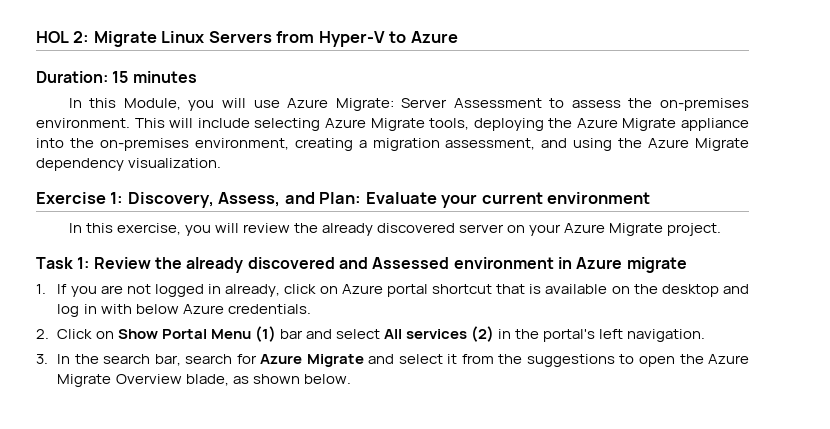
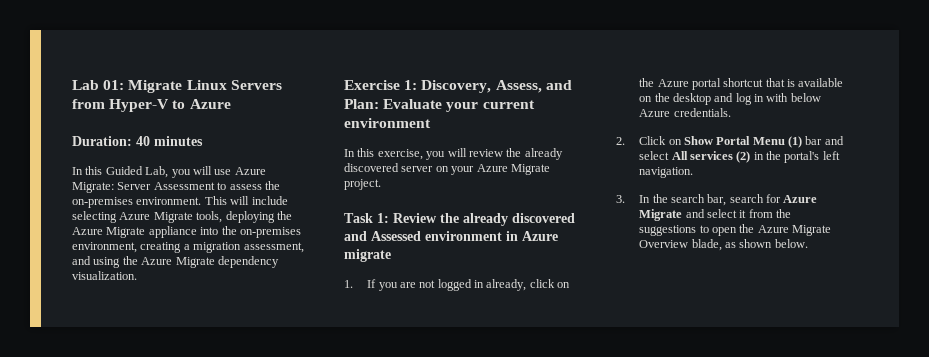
- HOL 2: Migrate Linux Servers from Hyper-V to Azure
+ Lab 01: Migrate Linux Servers from Hyper-V to Azure
- Duration: 15 minutes
+ Duration: 40 minutes
- In this Module, you will use Azure Migrate: Server Assessment to assess the on-premises environment.
+ In this Guided Lab, you will use Azure Migrate: Server Assessment to assess the on-premises environment.
- 1. If you are not logged in already, click on Azure portal shortcut that is available on the desktop and log in with below Azure credentials.
+ 1. If you are not logged in already, click on the Azure portal shortcut that is available on the desktop and log in with below Azure credentials.

